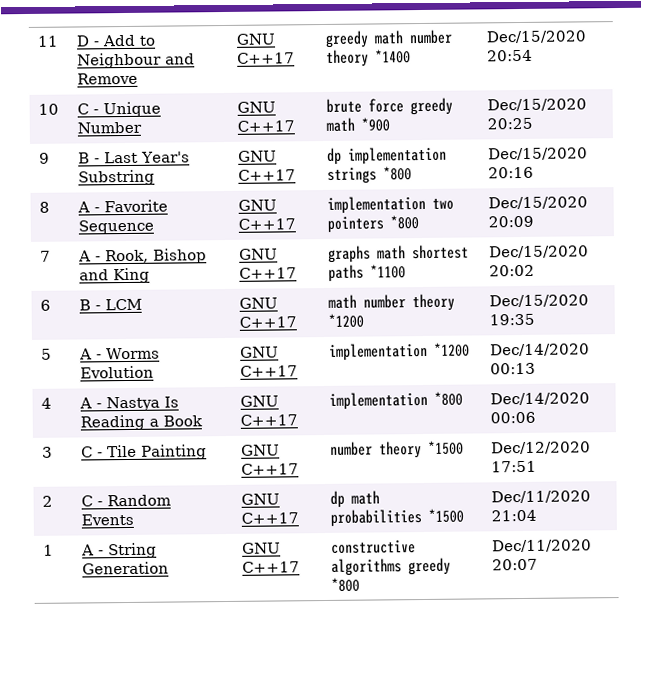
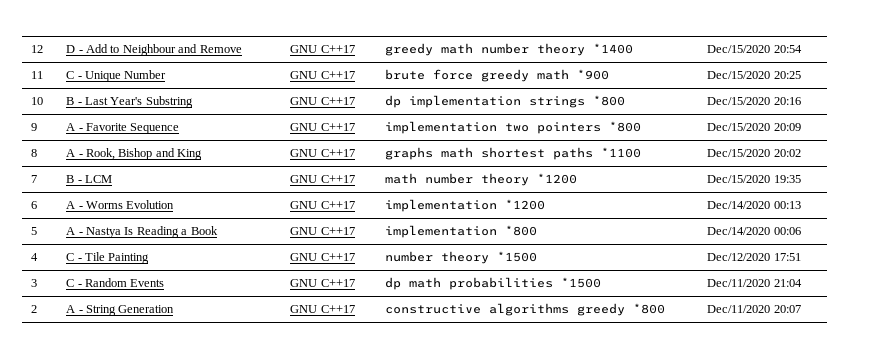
- 11 | D - Add to Neighbour and Remove | GNU C++17 | greedy math number theory *1400 | Dec/15/2020 20:54
+ 12 | D - Add to Neighbour and Remove | GNU C++17 | greedy math number theory *1400 | Dec/15/2020 20:54
- 10 | C - Unique Number | GNU C++17 | brute force greedy math *900 | Dec/15/2020 20:25
+ 11 | C - Unique Number | GNU C++17 | brute force greedy math *900 | Dec/15/2020 20:25
- 9 | B - Last Year's Substring | GNU C++17 | dp implementation strings *800 | Dec/15/2020 20:16
+ 10 | B - Last Year's Substring | GNU C++17 | dp implementation strings *800 | Dec/15/2020 20:16
- 8 | A - Favorite Sequence | GNU C++17 | implementation two pointers *800 | Dec/15/2020 20:09
+ 9 | A - Favorite Sequence | GNU C++17 | implementation two pointers *800 | Dec/15/2020 20:09
- 7 | A - Rook, Bishop and King | GNU C++17 | graphs math shortest paths *1100 | Dec/15/2020 20:02
+ 8 | A - Rook, Bishop and King | GNU C++17 | graphs math shortest paths *1100 | Dec/15/2020 20:02
- 6 | B - LCM | GNU C++17 | math number theory *1200 | Dec/15/2020 19:35
+ 7 | B - LCM | GNU C++17 | math number theory *1200 | Dec/15/2020 19:35
- 5 | A - Worms Evolution | GNU C++17 | implementation *1200 | Dec/14/2020 00:13
+ 6 | A - Worms Evolution | GNU C++17 | implementation *1200 | Dec/14/2020 00:13
- 4 | A - Nastya Is Reading a Book | GNU C++17 | implementation *800 | Dec/14/2020 00:06
+ 5 | A - Nastya Is Reading a Book | GNU C++17 | implementation *800 | Dec/14/2020 00:06
- 3 | C - Tile Painting | GNU C++17 | number theory *1500 | Dec/12/2020 17:51
+ 4 | C - Tile Painting | GNU C++17 | number theory *1500 | Dec/12/2020 17:51
- 2 | C - Random Events | GNU C++17 | dp math probabilities *1500 | Dec/11/2020 21:04
+ 3 | C - Random Events | GNU C++17 | dp math probabilities *1500 | Dec/11/2020 21:04
- 1 | A - String Generation | GNU C++17 | constructive algorithms greedy *800 | Dec/11/2020 20:07
+ 2 | A - String Generation | GNU C++17 | constructive algorithms greedy *800 | Dec/11/2020 20:07

